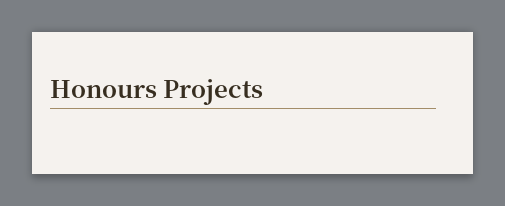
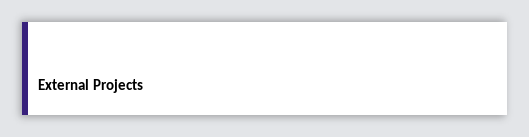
- Honours Projects
+ External Projects

